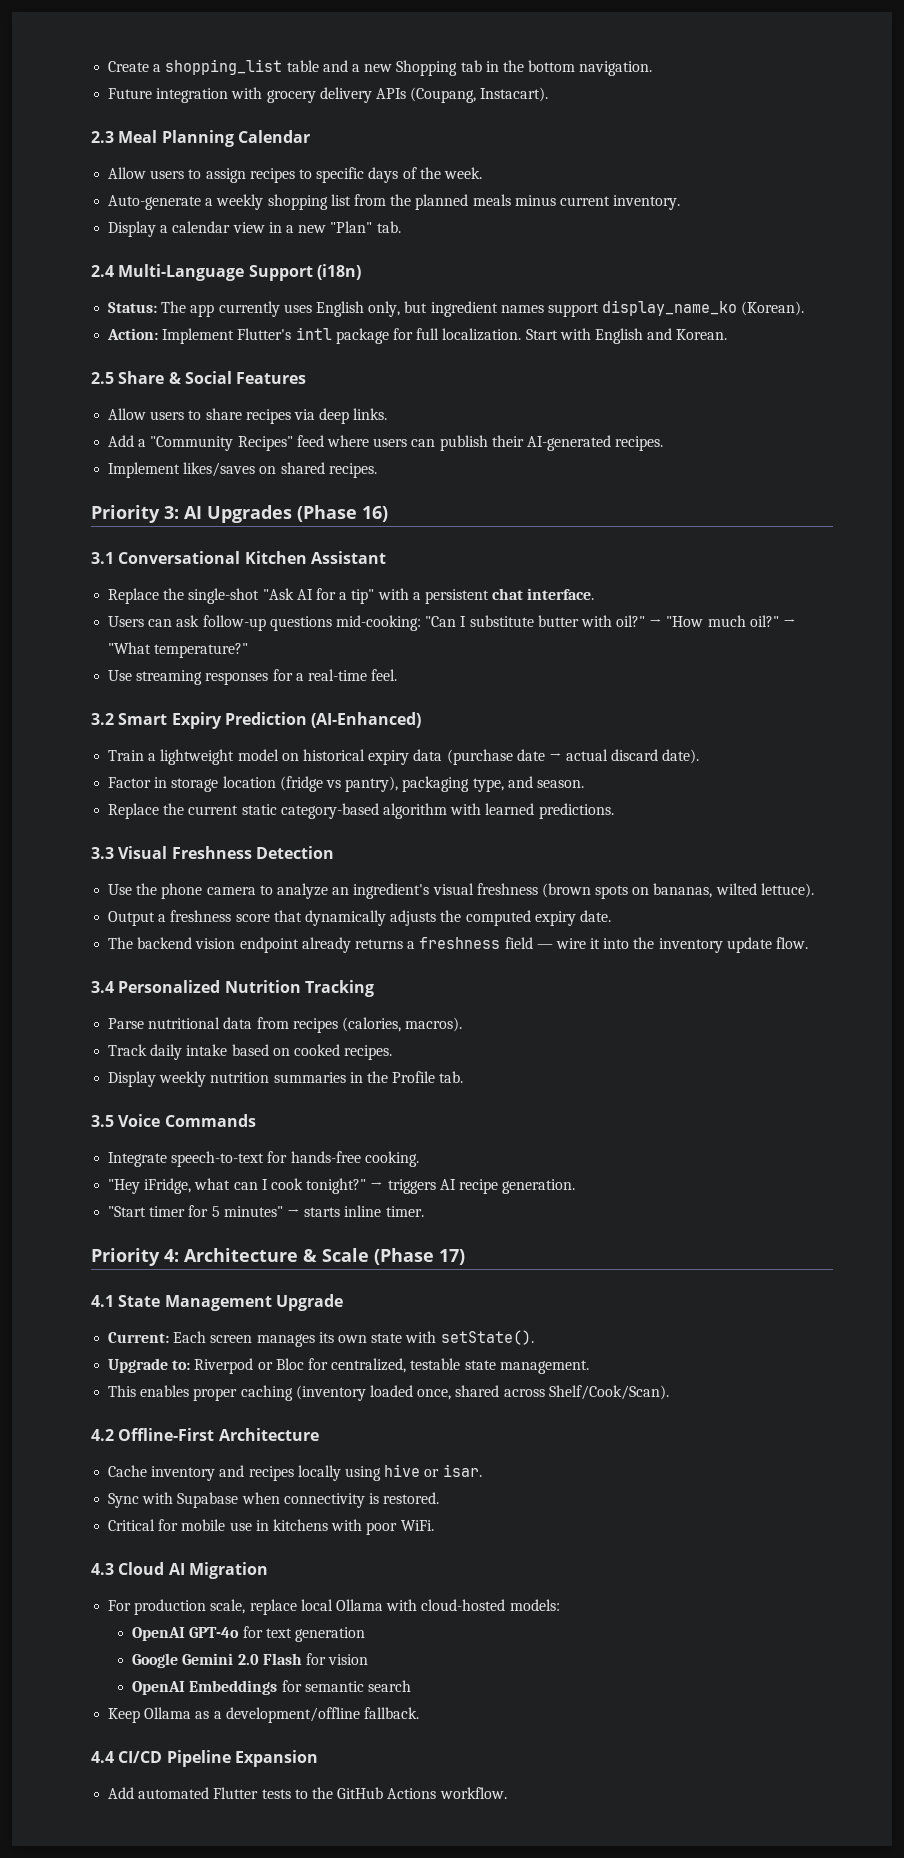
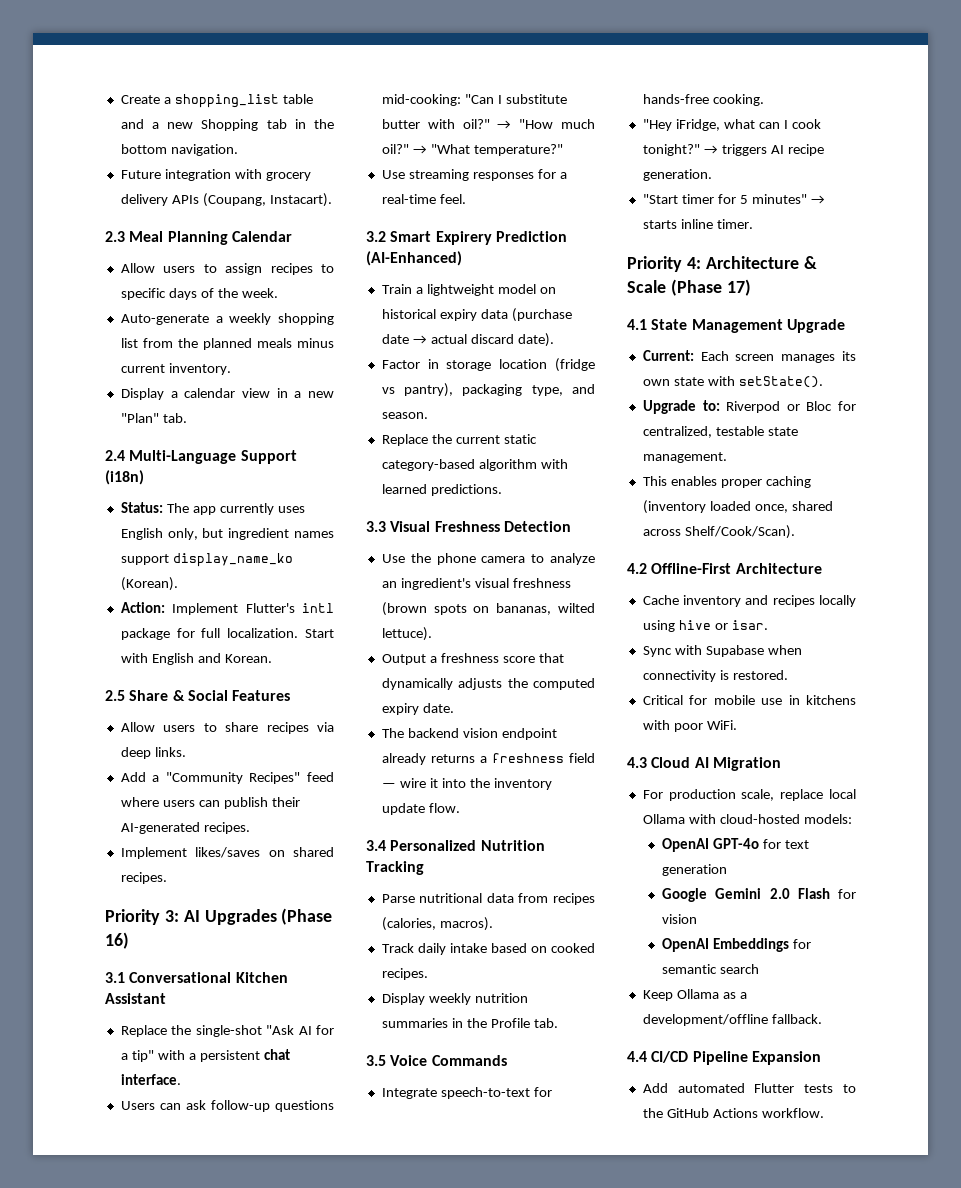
- 3.2 Smart Expiry Prediction (AI-Enhanced)
+ 3.2 Smart Expirery Prediction (AI-Enhanced)

